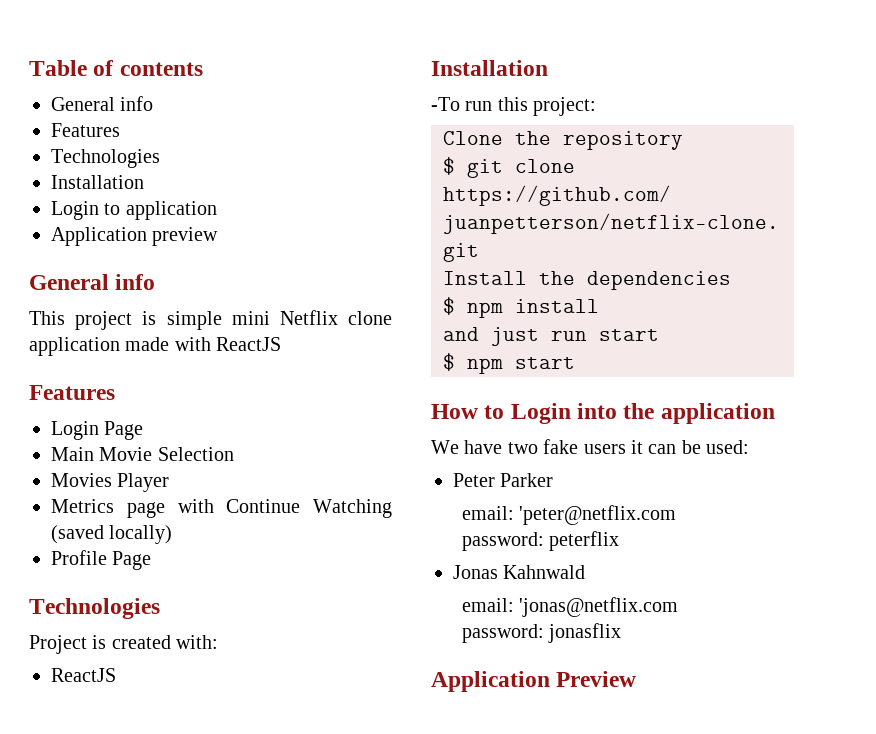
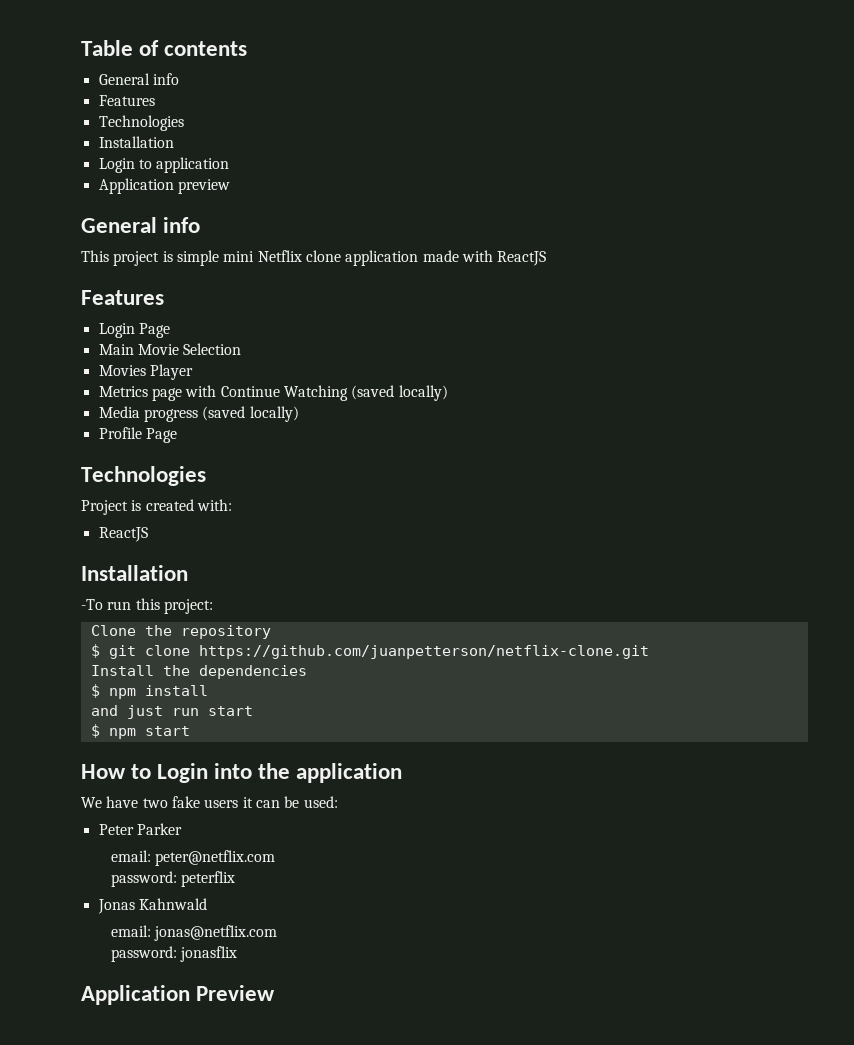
+ Media progress (saved locally)
- email: 'peter@netflix.com
+ email: peter@netflix.com
- email: 'jonas@netflix.com
+ email: jonas@netflix.com

